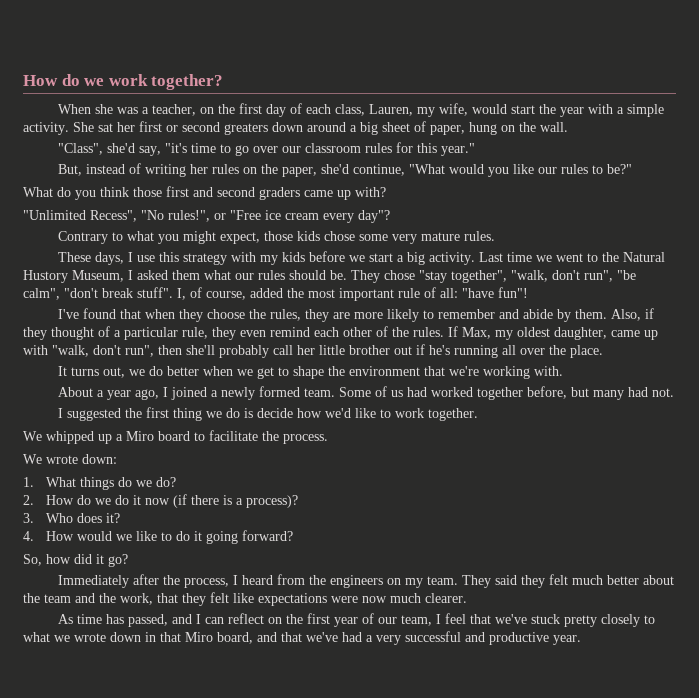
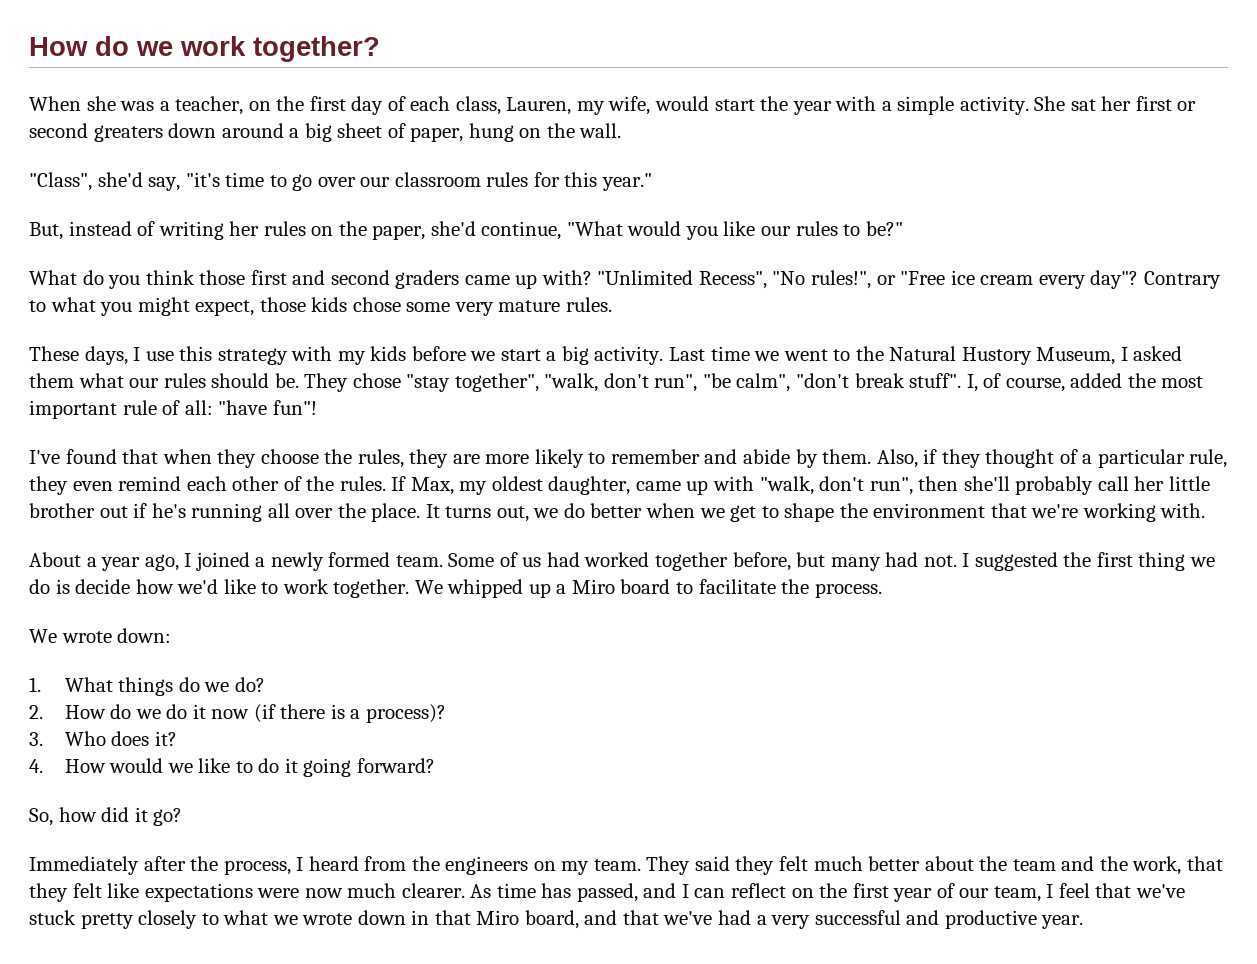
- What do you think those first and second graders came up with?
- "Unlimited Recess", "No rules!", or "Free ice cream every day"?
- Contrary to what you might expect, those kids chose some very mature rules.
+ What do you think those first and second graders came up with? "Unlimited Recess", "No rules!", or "Free ice cream every day"? Contrary to what you might expect, those kids chose some very mature rules.
- If Max, my oldest daughter, came up with "walk, don't run", then she'll probably call her little brother out if he's running all over the place.
- It turns out, we do better when we get to shape the environment that we're working with.
+ If Max, my oldest daughter, came up with "walk, don't run", then she'll probably call her little brother out if he's running all over the place. It turns out, we do better when we get to shape the environment that we're working with.
- Some of us had worked together before, but many had not.
- I suggested the first thing we do is decide how we'd like to work together.
- We whipped up a Miro board to facilitate the process.
+ Some of us had worked together before, but many had not. I suggested the first thing we do is decide how we'd like to work together. We whipped up a Miro board to facilitate the process.
- They said they felt much better about the team and the work, that they felt like expectations were now much clearer.
- As time has passed, and I can reflect on the first year of our team, I feel that we've stuck pretty closely to what we wrote down in that Miro board, and that we've had a very successful and productive year.
+ They said they felt much better about the team and the work, that they felt like expectations were now much clearer. As time has passed, and I can reflect on the first year of our team, I feel that we've stuck pretty closely to what we wrote down in that Miro board, and that we've had a very successful and productive year.

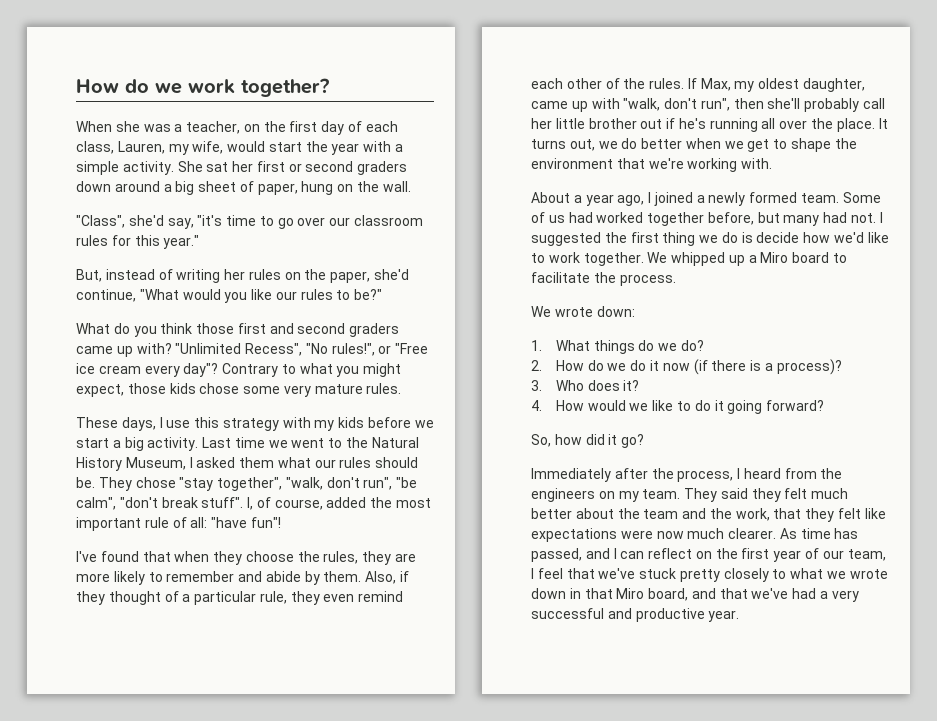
- She sat her first or second greaters down around a big sheet of paper, hung on the wall.
+ She sat her first or second graders down around a big sheet of paper, hung on the wall.
- Last time we went to the Natural Hustory Museum, I asked them what our rules should be.
+ Last time we went to the Natural History Museum, I asked them what our rules should be.

